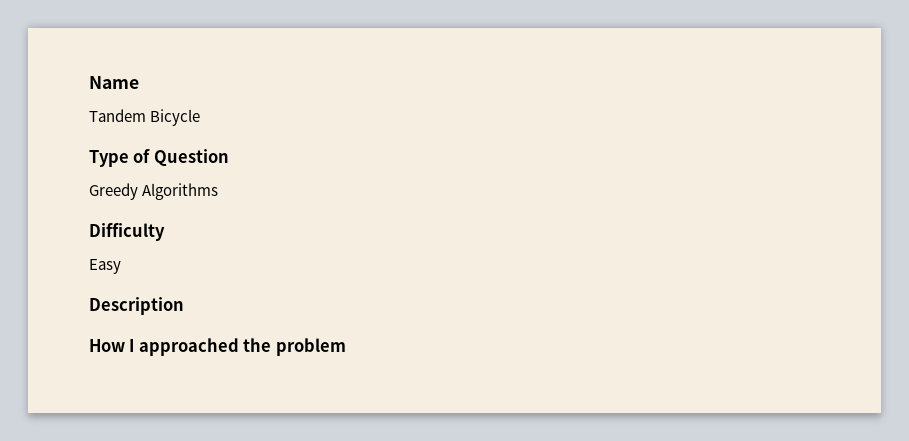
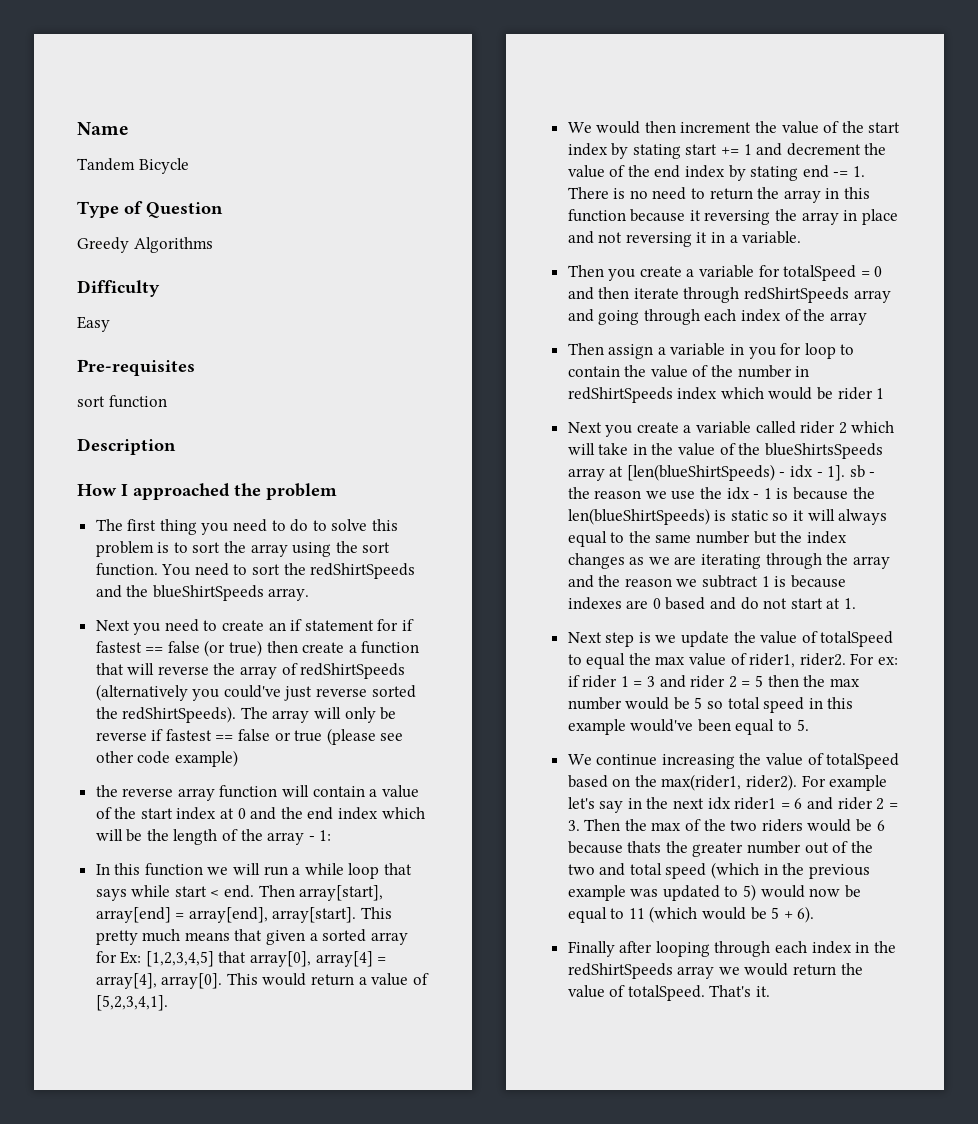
+ Pre-requisites
+ sort function
+ The first thing you need to do to solve this problem is to sort the array using the sort function. You need to sort the redShirtSpeeds and the blueShirtSpeeds array.
+ Next you need to create an if statement for if fastest == false (or true) then create a function that will reverse the array of redShirtSpeeds (alternatively you could've just reverse sorted the redShirtSpeeds). The array will only be reverse if fastest == false or true (please see other code example)
+ the reverse array function will contain a value of the start index at 0 and the end index which will be the length of the array - 1:
+ In this function we will run a while loop that says while start < end. Then array[start], array[end] = array[end], array[start]. This pretty much means that given a sorted array for Ex: [1,2,3,4,5] that array[0], array[4] = array[4], array[0]. This would return a value of [5,2,3,4,1].
+ We would then increment the value of the start index by stating start += 1 and decrement the value of the end index by stating end -= 1. There is no need to return the array in this function because it reversing the array in place and not reversing it in a variable.
+ Then you create a variable for totalSpeed = 0 and then iterate through redShirtSpeeds array and going through each index of the array
+ Then assign a variable in you for loop to contain the value of the number in redShirtSpeeds index which would be rider 1
+ Next you create a variable called rider 2 which will take in the value of the blueShirtsSpeeds array at [len(blueShirtSpeeds) - idx - 1]. sb - the reason we use the idx - 1 is because the len(blueShirtSpeeds) is static so it will always equal to the same number but the index changes as we are iterating through the array and the reason we subtract 1 is because indexes are 0 based and do not start at 1.
+ Next step is we update the value of totalSpeed to equal the max value of rider1, rider2. For ex: if rider 1 = 3 and rider 2 = 5 then the max number would be 5 so total speed in this example would've been equal to 5.
+ We continue increasing the value of totalSpeed based on the max(rider1, rider2). For example let's say in the next idx rider1 = 6 and rider 2 = 3. Then the max of the two riders would be 6 because thats the greater number out of the two and total speed (which in the previous example was updated to 5) would now be equal to 11 (which would be 5 + 6).
+ Finally after looping through each index in the redShirtSpeeds array we would return the value of totalSpeed. That's it.

